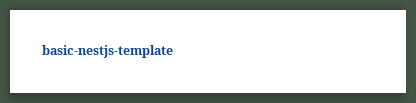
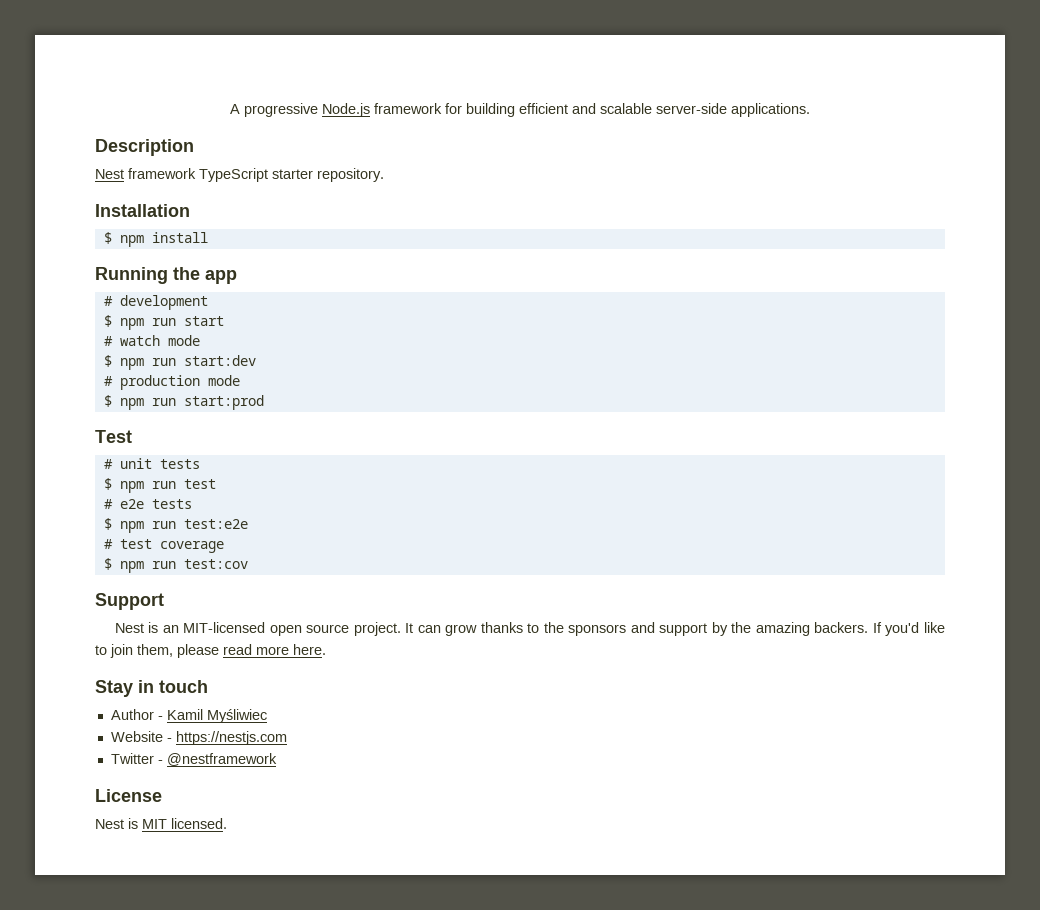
- basic-nestjs-template
+ A progressive Node.js framework for building efficient and scalable server-side applications.
+ Description
+ Nest framework TypeScript starter repository.
+ Installation
+ $ npm install
+ Running the app
+ # development
+ $ npm run start
+ # watch mode
+ $ npm run start:dev
+ # production mode
+ $ npm run start:prod
+ Test
+ # unit tests
+ $ npm run test
+ # e2e tests
+ $ npm run test:e2e
+ # test coverage
+ $ npm run test:cov
+ Support
+ Nest is an MIT-licensed open source project. It can grow thanks to the sponsors and support by the amazing backers. If you'd like to join them, please read more here.
+ Stay in touch
+ Author - Kamil Myśliwiec
+ Website - https://nestjs.com
+ Twitter - @nestframework
+ License
+ Nest is MIT licensed.

